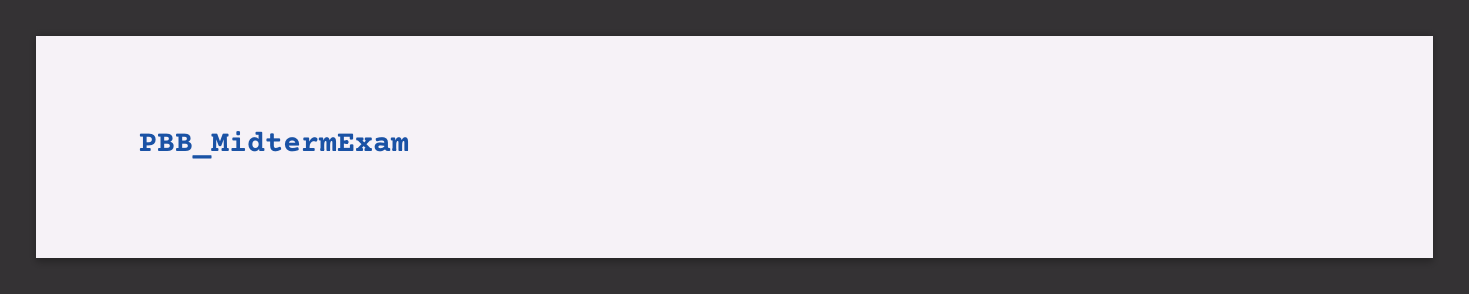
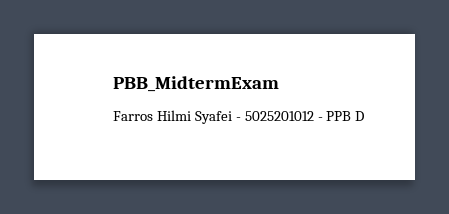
+ Farros Hilmi Syafei - 5025201012 - PPB D

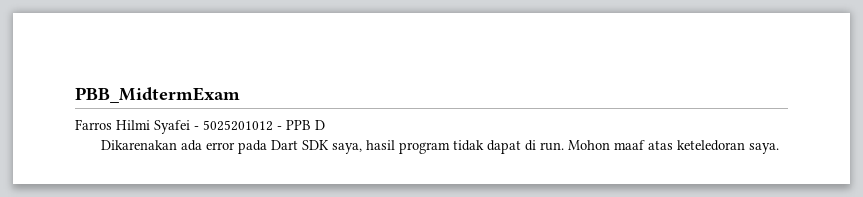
+ Dikarenakan ada error pada Dart SDK saya, hasil program tidak dapat di run. Mohon maaf atas keteledoran saya.

